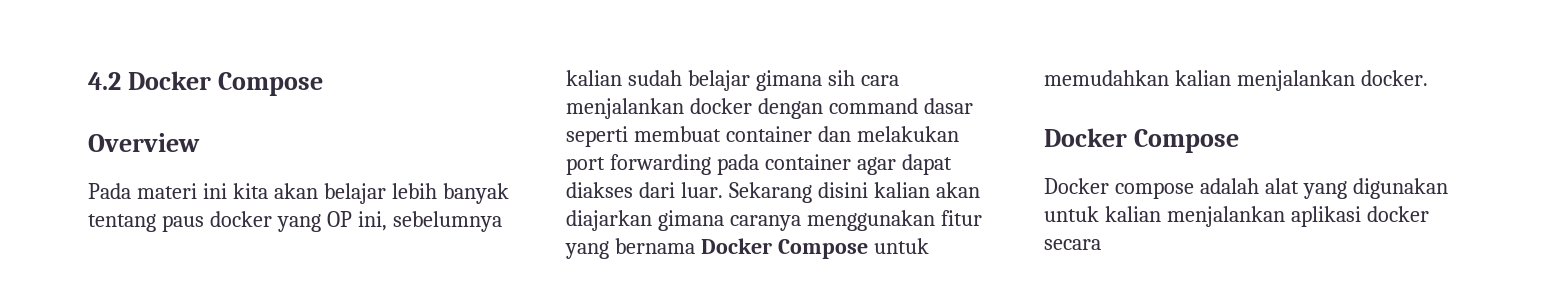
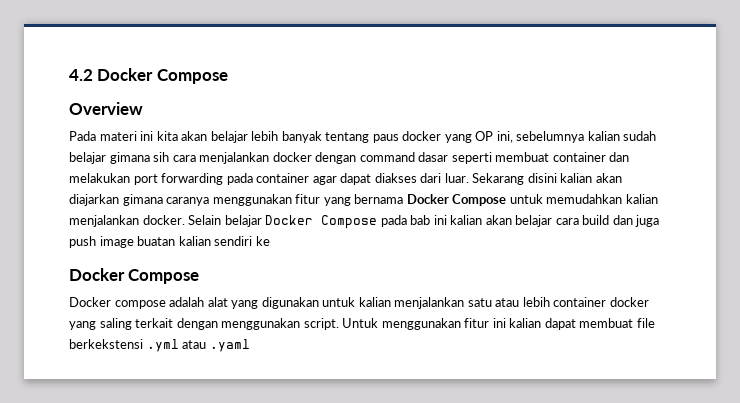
+ Selain belajar Docker Compose pada bab ini kalian akan belajar cara build dan juga push image buatan kalian sendiri ke
- Docker compose adalah alat yang digunakan untuk kalian menjalankan aplikasi docker secara
+ Docker compose adalah alat yang digunakan untuk kalian menjalankan satu atau lebih container docker yang saling terkait dengan menggunakan script. Untuk menggunakan fitur ini kalian dapat membuat file berkekstensi .yml atau .yaml

